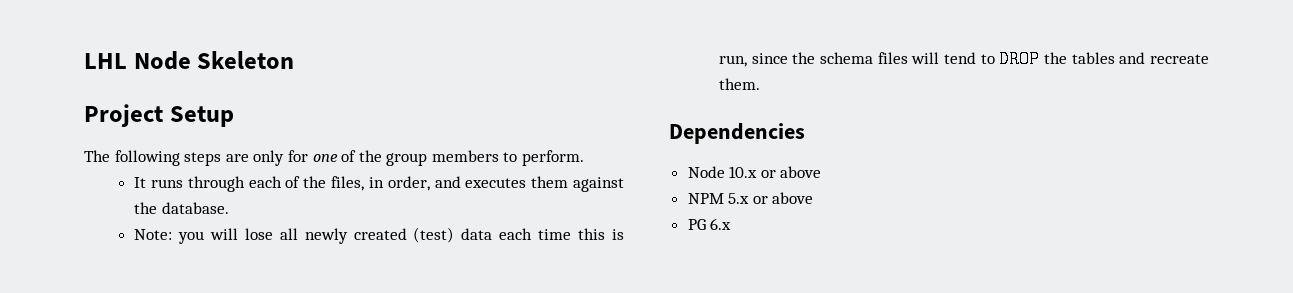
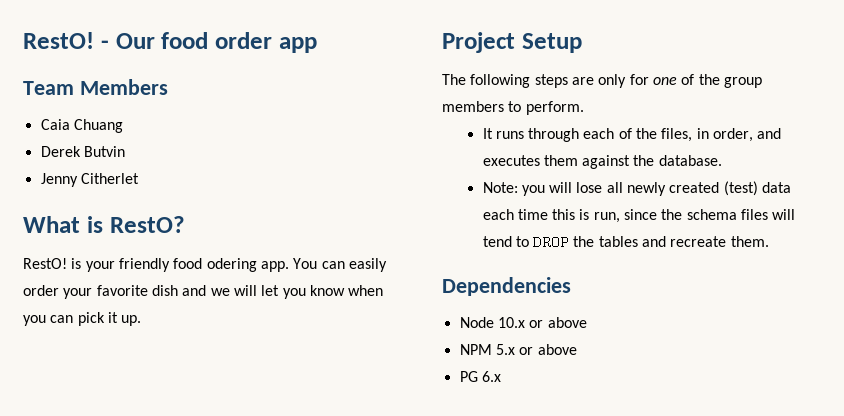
- LHL Node Skeleton
+ RestO! - Our food order app
+ Team Members
+ Caia Chuang
+ Derek Butvin
+ Jenny Citherlet
+ What is RestO?
+ RestO! is your friendly food odering app. You can easily order your favorite dish and we will let you know when you can pick it up.

